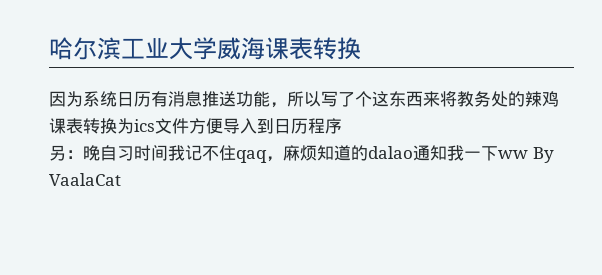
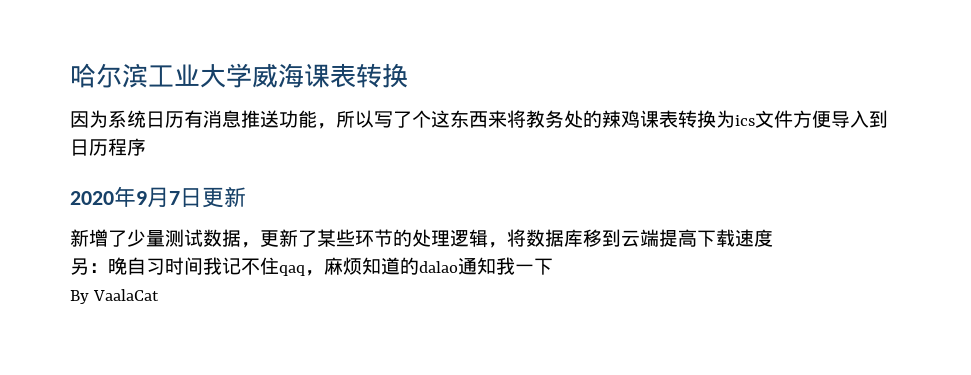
+ 2020年9月7日更新
+ 新增了少量测试数据，更新了某些环节的处理逻辑，将数据库移到云端提高下载速度
- 另：晚自习时间我记不住qaq，麻烦知道的dalao通知我一下ww By VaalaCat
+ 另：晚自习时间我记不住qaq，麻烦知道的dalao通知我一下
+ By VaalaCat

